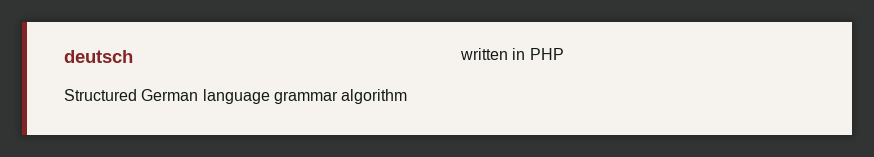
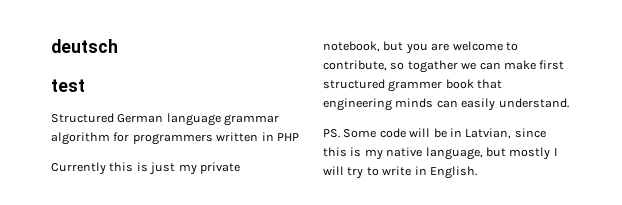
+ test
- Structured German language grammar algorithm written in PHP
+ Structured German language grammar algorithm for programmers written in PHP
+ Currently this is just my private notebook, but you are welcome to contribute, so togather we can make first structured grammer book that engineering minds can easily understand.
+ PS. Some code will be in Latvian, since this is my native language, but mostly I will try to write in English.

